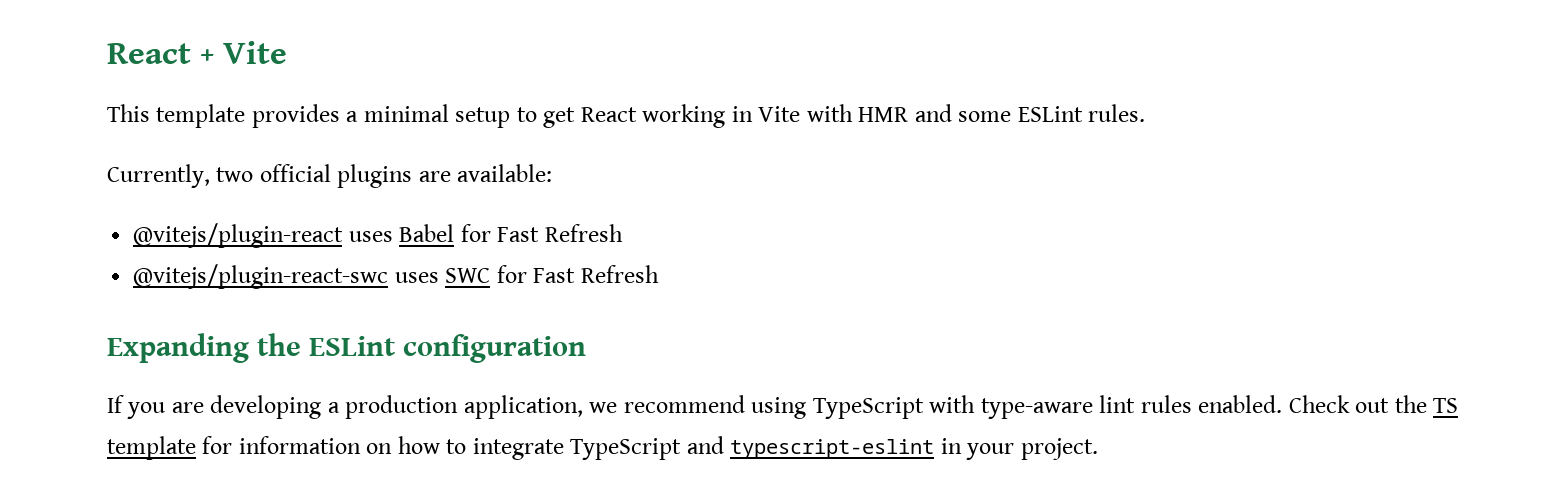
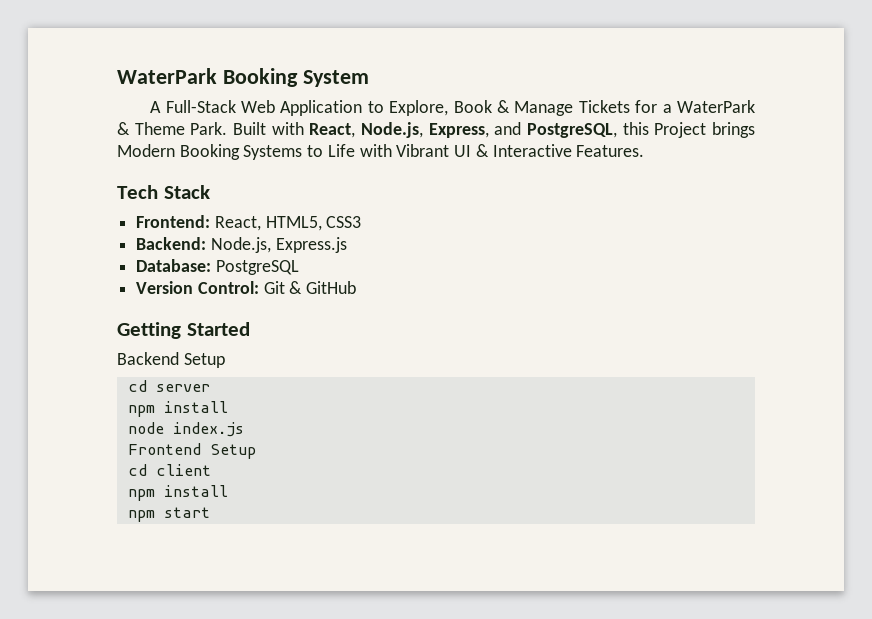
- React + Vite
- This template provides a minimal setup to get React working in Vite with HMR and some ESLint rules.
- Currently, two official plugins are available:
- @vitejs/plugin-react uses Babel for Fast Refresh
- @vitejs/plugin-react-swc uses SWC for Fast Refresh
- Expanding the ESLint configuration
- If you are developing a production application, we recommend using TypeScript with type-aware lint rules enabled. Check out the TS template for information on how to integrate TypeScript and typescript-eslint in your project.
+ WaterPark Booking System
+ A Full-Stack Web Application to Explore, Book & Manage Tickets for a WaterPark & Theme Park. Built with React, Node.js, Express, and PostgreSQL, this Project brings Modern Booking Systems to Life with Vibrant UI & Interactive Features.
+ Tech Stack
+ Frontend: React, HTML5, CSS3
+ Backend: Node.js, Express.js
+ Database: PostgreSQL
+ Version Control: Git & GitHub
+ Getting Started
+ Backend Setup
+ cd server
+ npm install
+ node index.js
+ Frontend Setup
+ cd client
+ npm install
+ npm start

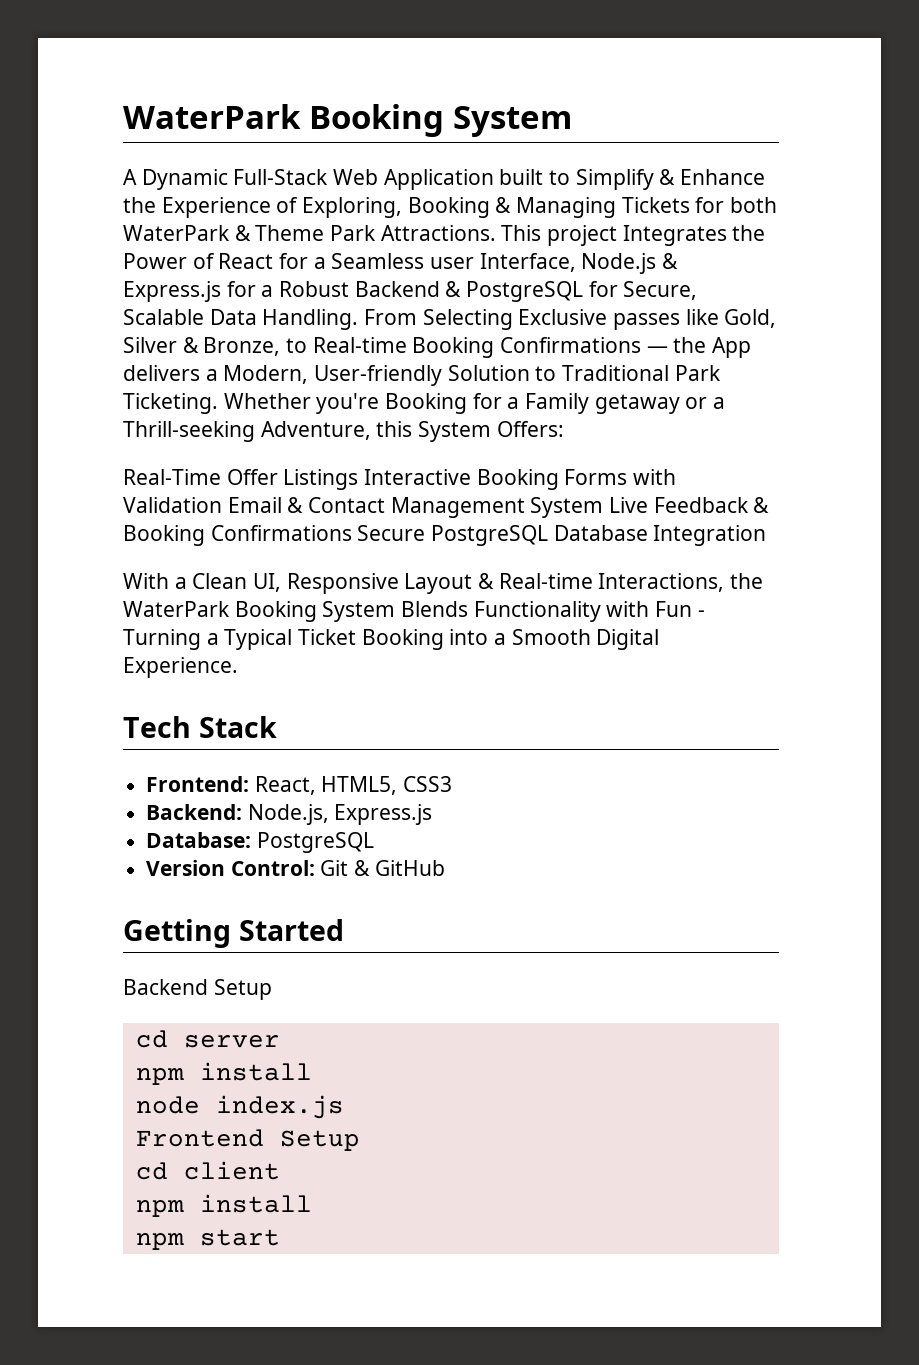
- A Full-Stack Web Application to Explore, Book & Manage Tickets for a WaterPark & Theme Park. Built with React, Node.js, Express, and PostgreSQL, this Project brings Modern Booking Systems to Life with Vibrant UI & Interactive Features.
+ A Dynamic Full-Stack Web Application built to Simplify & Enhance the Experience of Exploring, Booking & Managing Tickets for both WaterPark & Theme Park Attractions. This project Integrates the Power of React for a Seamless user Interface, Node.js & Express.js for a Robust Backend & PostgreSQL for Secure, Scalable Data Handling. From Selecting Exclusive passes like Gold, Silver & Bronze, to Real-time Booking Confirmations — the App delivers a Modern, User-friendly Solution to Traditional Park Ticketing. Whether you're Booking for a Family getaway or a Thrill-seeking Adventure, this System Offers:
+ Real-Time Offer Listings Interactive Booking Forms with Validation Email & Contact Management System Live Feedback & Booking Confirmations Secure PostgreSQL Database Integration
+ With a Clean UI, Responsive Layout & Real-time Interactions, the WaterPark Booking System Blends Functionality with Fun - Turning a Typical Ticket Booking into a Smooth Digital Experience.

